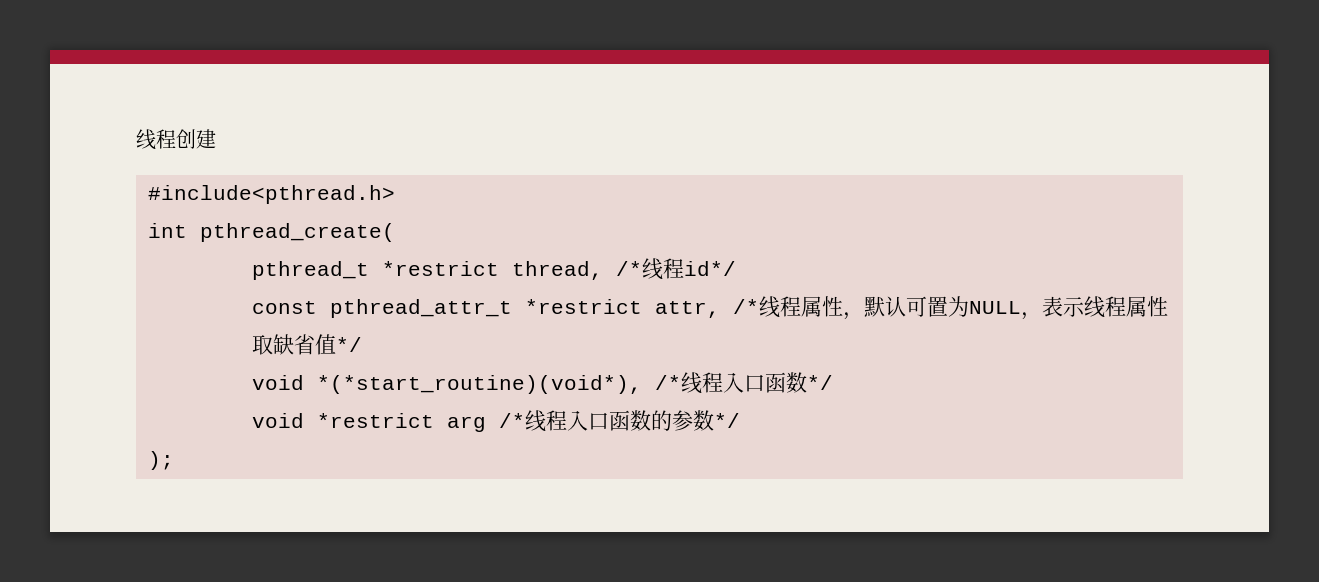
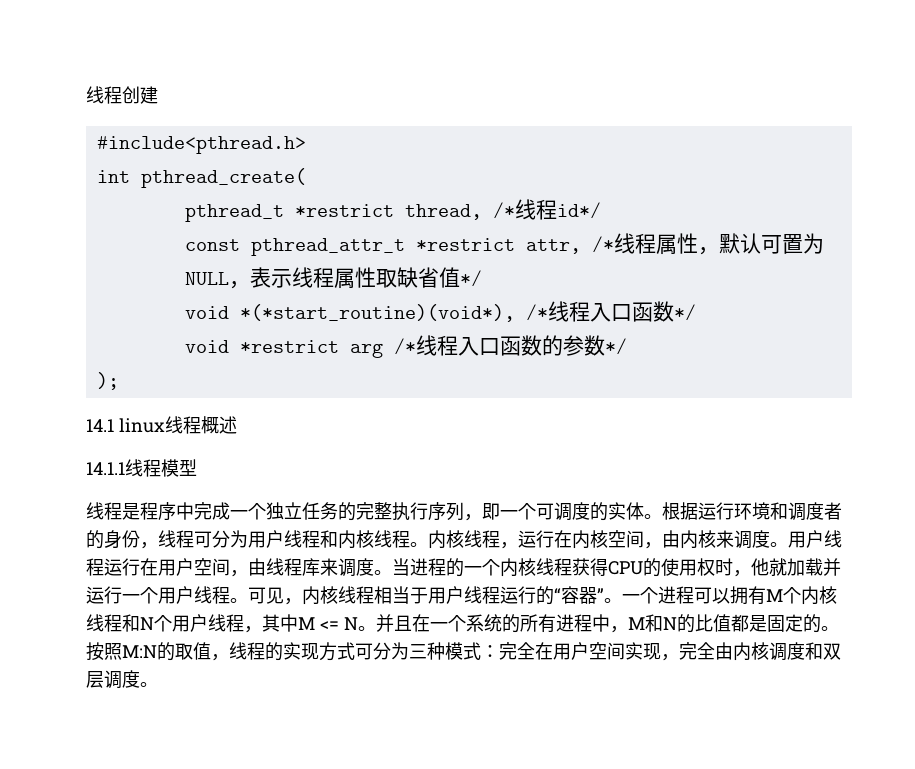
+ 14.1 linux线程概述
+ 14.1.1线程模型
+ 线程是程序中完成一个独立任务的完整执行序列，即一个可调度的实体。根据运行环境和调度者的身份，线程可分为用户线程和内核线程。内核线程，运行在内核空间，由内核来调度。用户线程运行在用户空间，由线程库来调度。当进程的一个内核线程获得CPU的使用权时，他就加载并运行一个用户线程。可见，内核线程相当于用户线程运行的“容器”。一个进程可以拥有M个内核线程和N个用户线程，其中M <= N。并且在一个系统的所有进程中，M和N的比值都是固定的。按照M:N的取值，线程的实现方式可分为三种模式：完全在用户空间实现，完全由内核调度和双层调度。

